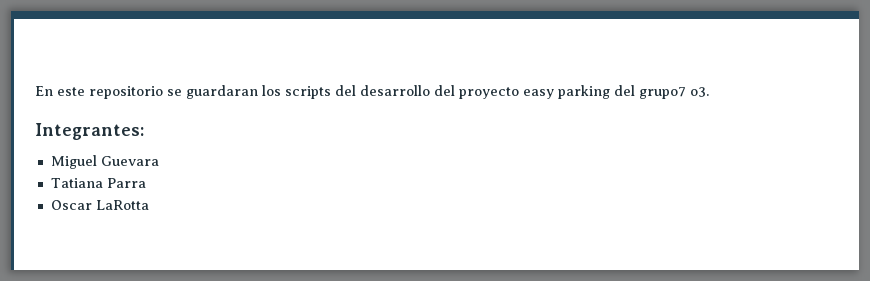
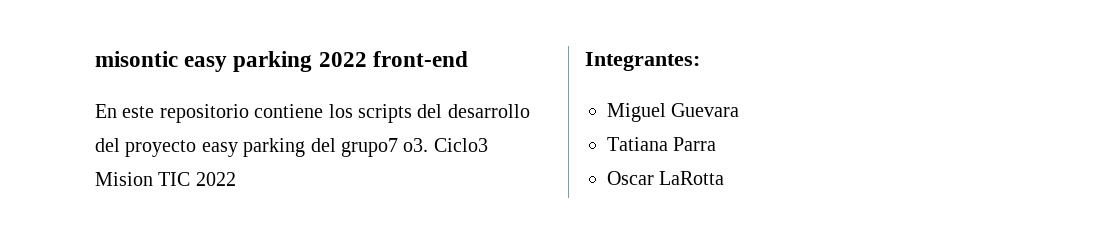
+ misontic easy parking 2022 front-end
- En este repositorio se guardaran los scripts del desarrollo del proyecto easy parking del grupo7 o3.
+ En este repositorio contiene los scripts del desarrollo del proyecto easy parking del grupo7 o3. Ciclo3 Mision TIC 2022

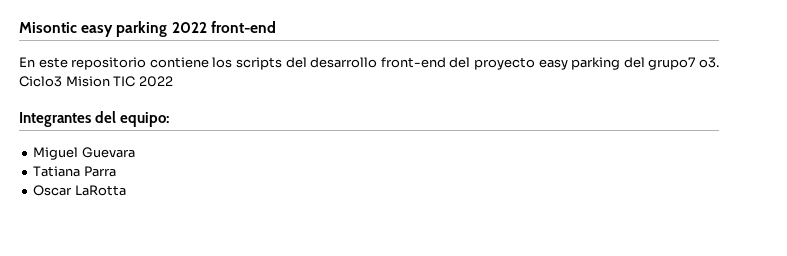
- misontic easy parking 2022 front-end
+ Misontic easy parking 2022 front-end
- En este repositorio contiene los scripts del desarrollo del proyecto easy parking del grupo7 o3.
+ En este repositorio contiene los scripts del desarrollo front-end del proyecto easy parking del grupo7 o3.
- Integrantes:
+ Integrantes del equipo:

